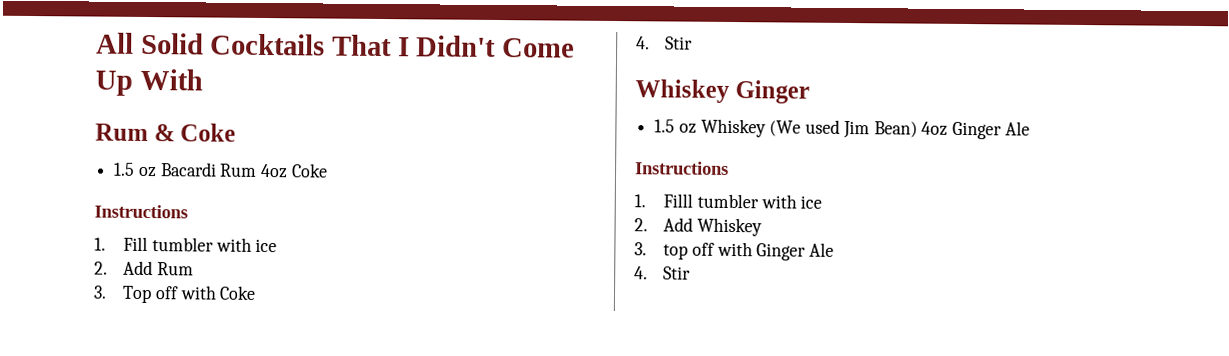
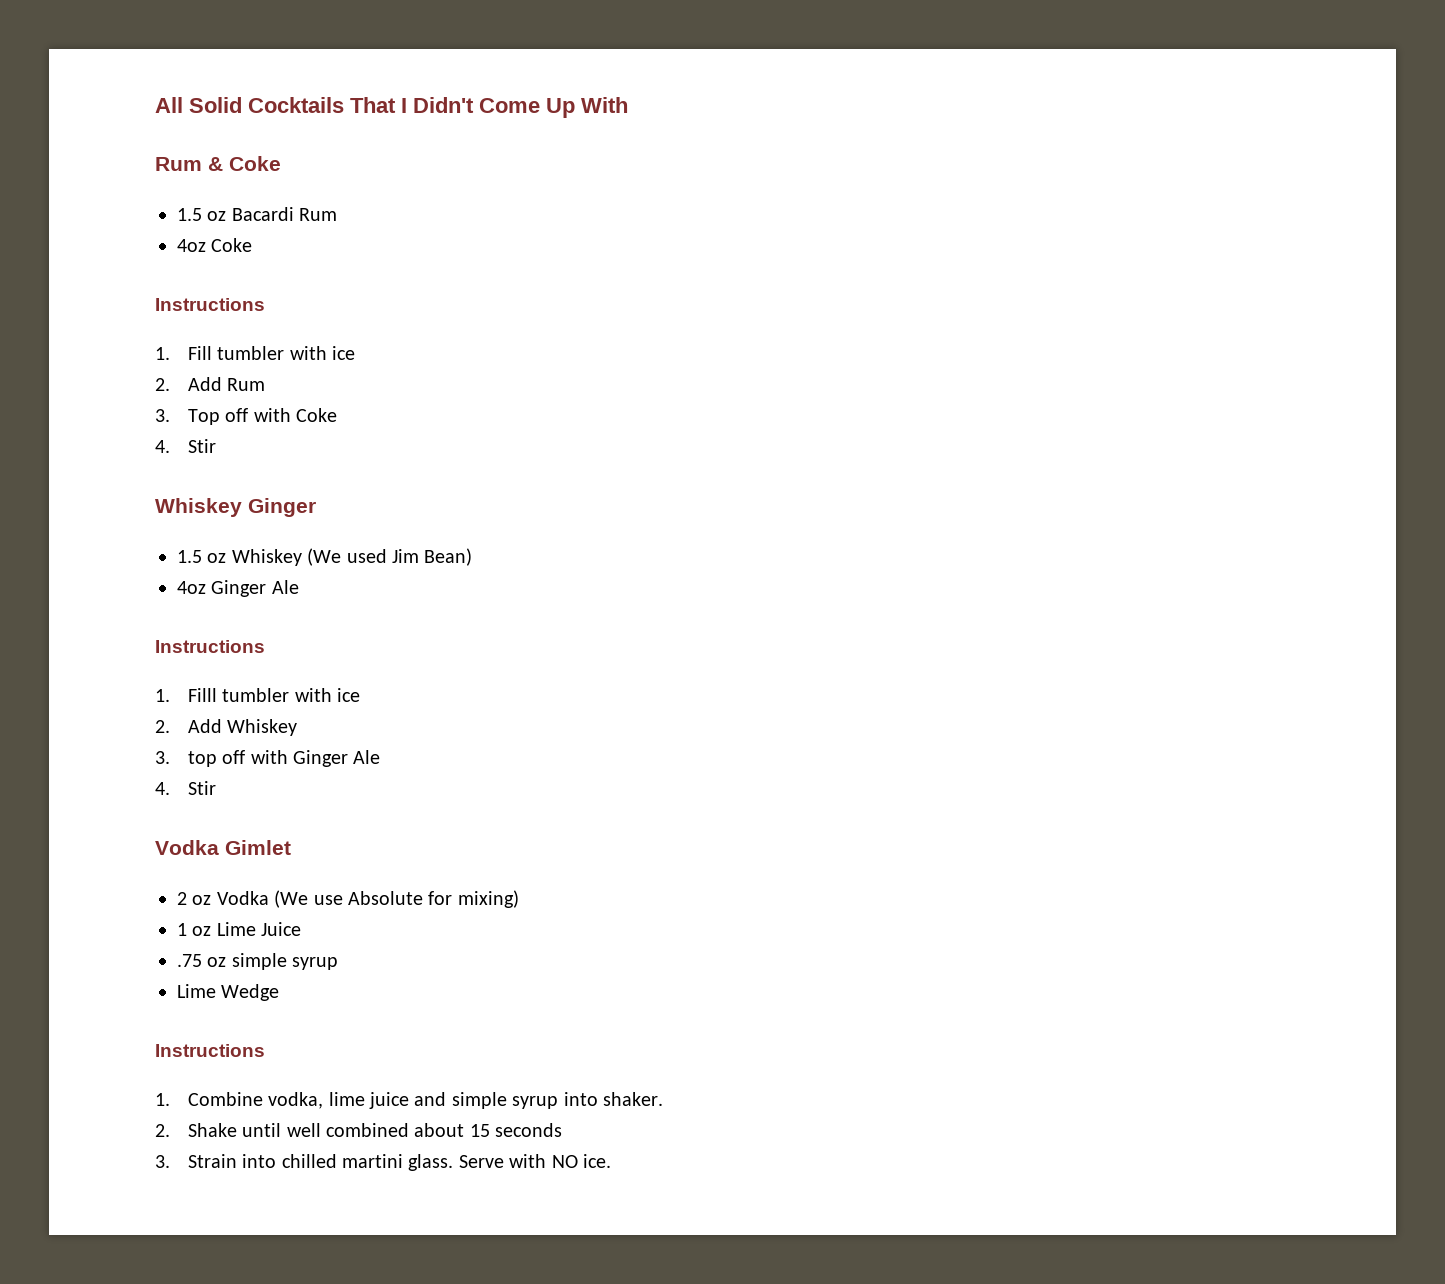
- 1.5 oz Bacardi Rum 4oz Coke
+ 1.5 oz Bacardi Rum
+ 4oz Coke
- 1.5 oz Whiskey (We used Jim Bean) 4oz Ginger Ale
+ 1.5 oz Whiskey (We used Jim Bean)
+ 4oz Ginger Ale
+ Vodka Gimlet
+ 2 oz Vodka (We use Absolute for mixing)
+ 1 oz Lime Juice
+ .75 oz simple syrup
+ Lime Wedge
+ Instructions
+ 1. Combine vodka, lime juice and simple syrup into shaker.
+ 2. Shake until well combined about 15 seconds
+ 3. Strain into chilled martini glass. Serve with NO ice.

